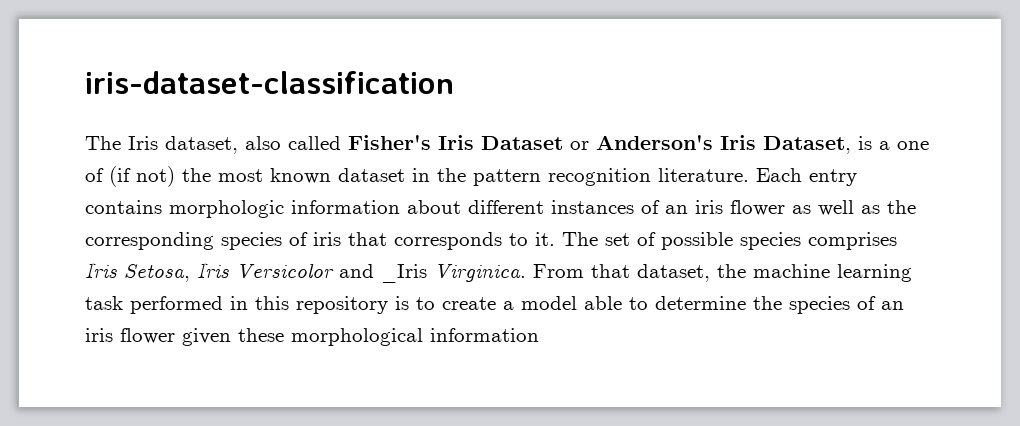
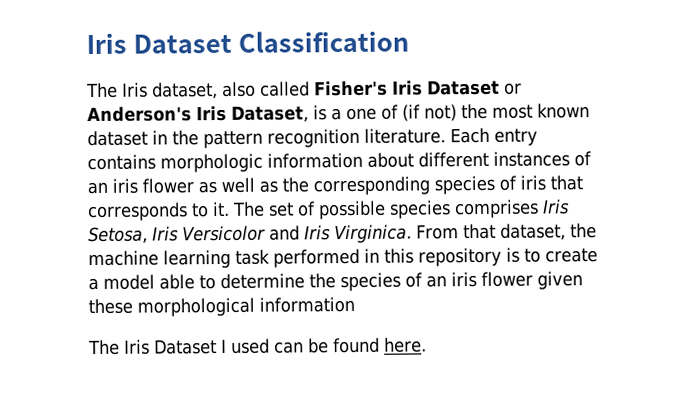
- iris-dataset-classification
+ Iris Dataset Classification
- The set of possible species comprises Iris Setosa, Iris Versicolor and _Iris Virginica.
+ The set of possible species comprises Iris Setosa, Iris Versicolor and Iris Virginica.
+ The Iris Dataset I used can be found here.

